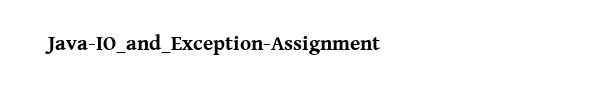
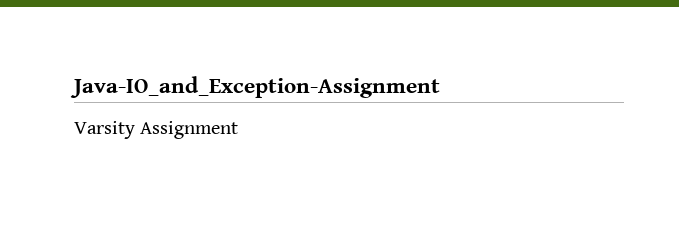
+ Varsity Assignment

